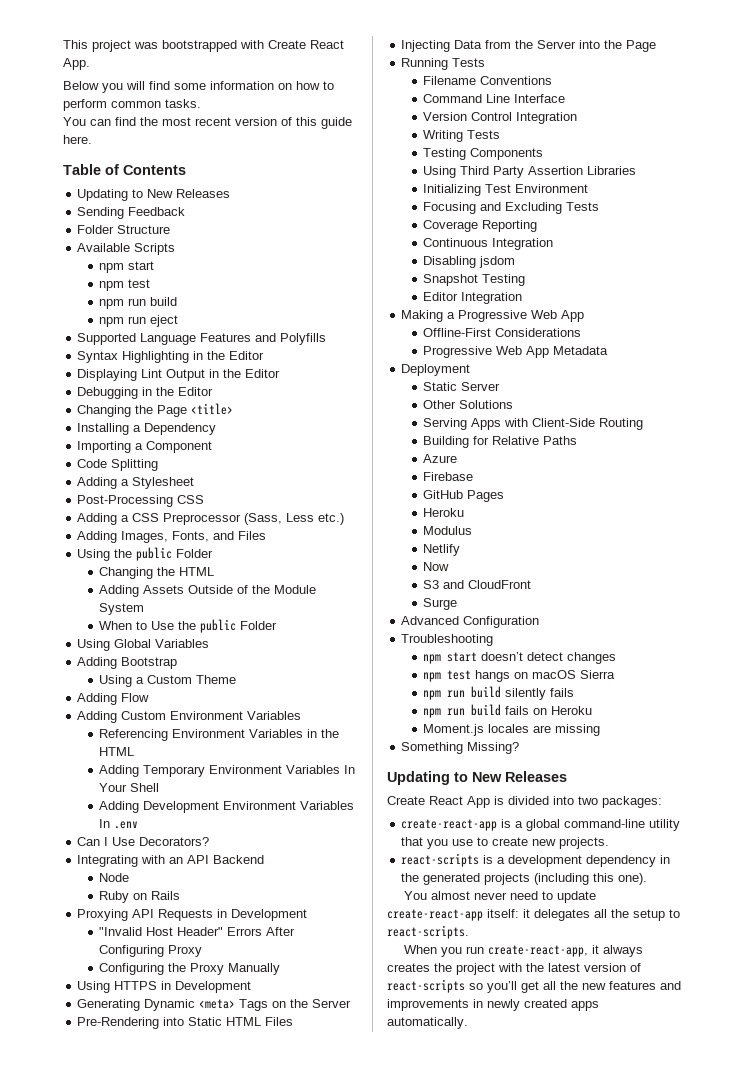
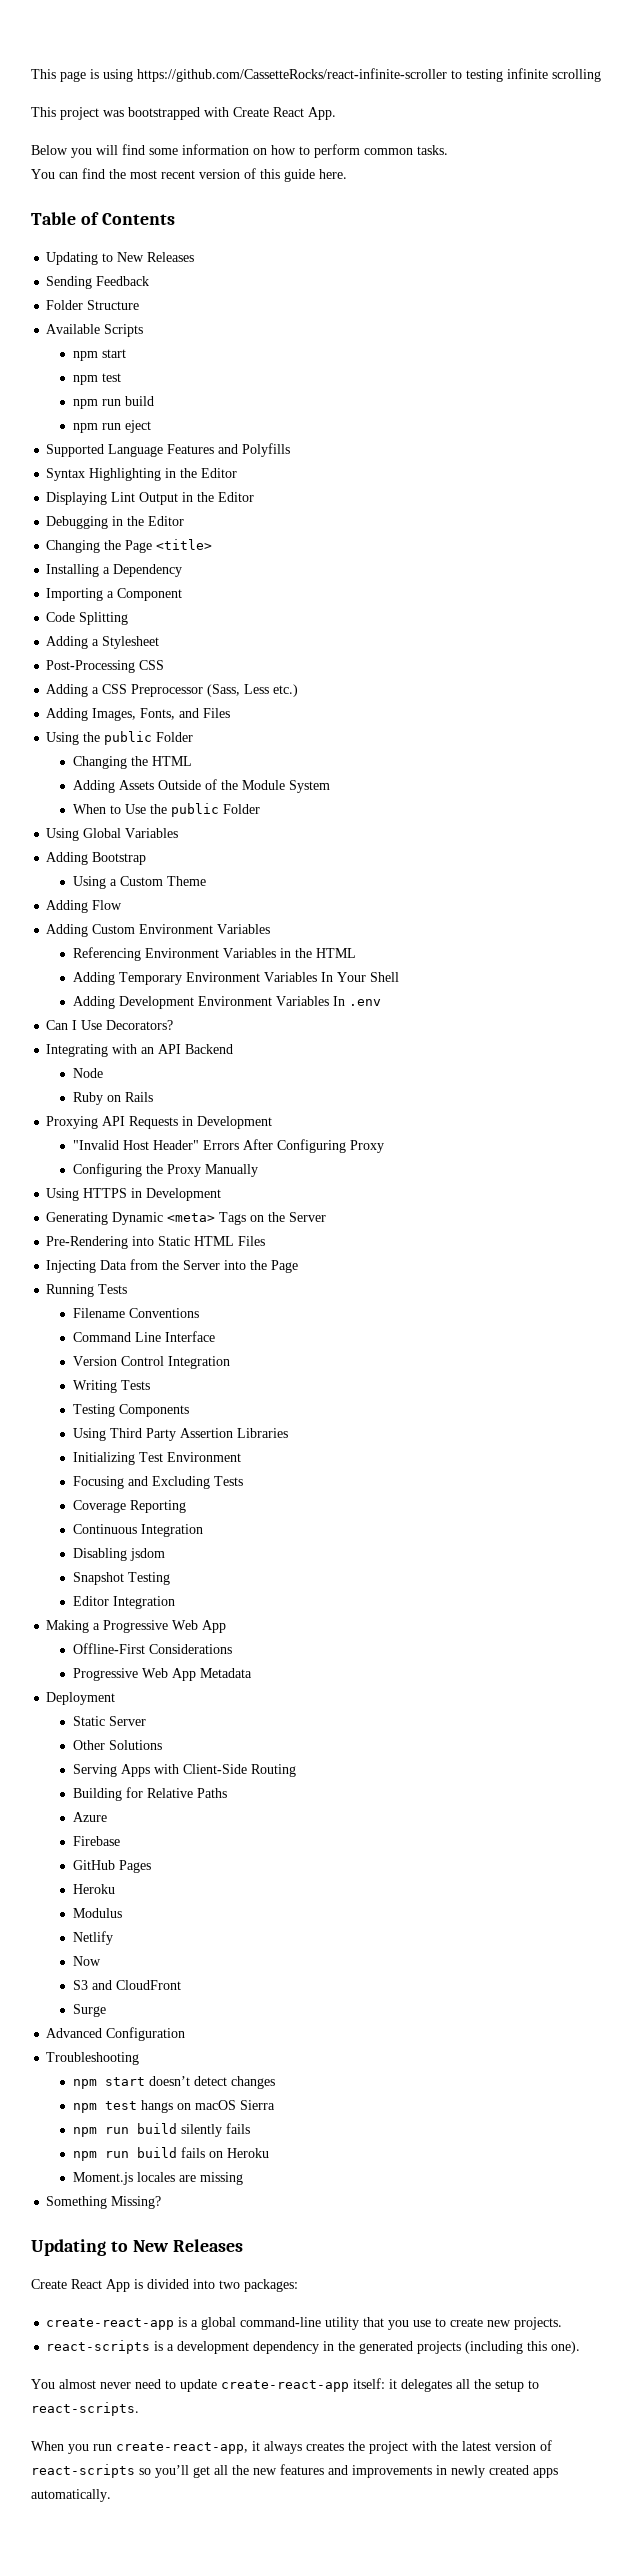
+ This page is using https://github.com/CassetteRocks/react-infinite-scroller to testing infinite scrolling

